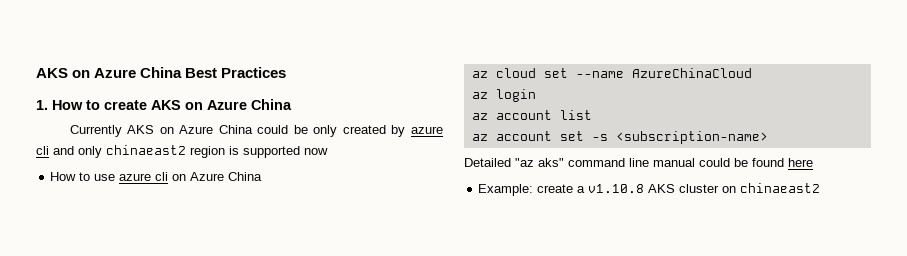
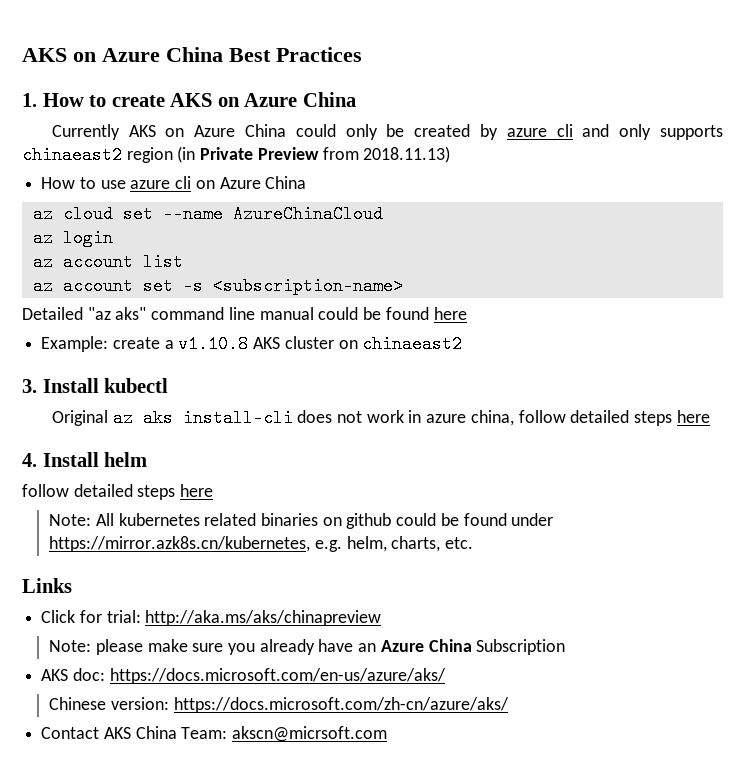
- Currently AKS on Azure China could be only created by azure cli and only chinaeast2 region is supported now
+ Currently AKS on Azure China could only be created by azure cli and only supports chinaeast2 region (in Private Preview from 2018.11.13)
+ 3. Install kubectl
+ Original az aks install-cli does not work in azure china, follow detailed steps here
+ 4. Install helm
+ follow detailed steps here
+ Note: All kubernetes related binaries on github could be found under https://mirror.azk8s.cn/kubernetes, e.g. helm, charts, etc.
+ Links
+ Click for trial: http://aka.ms/aks/chinapreview
+ Note: please make sure you already have an Azure China Subscription
+ AKS doc: https://docs.microsoft.com/en-us/azure/aks/
+ Chinese version: https://docs.microsoft.com/zh-cn/azure/aks/
+ Contact AKS China Team: akscn@micrsoft.com

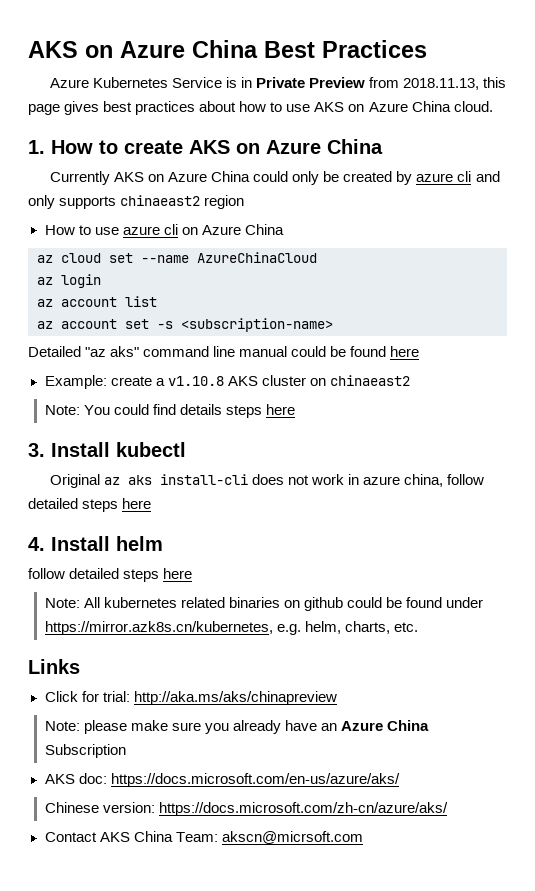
+ Azure Kubernetes Service is in Private Preview from 2018.11.13, this page gives best practices about how to use AKS on Azure China cloud.
- Currently AKS on Azure China could only be created by azure cli and only supports chinaeast2 region (in Private Preview from 2018.11.13)
+ Currently AKS on Azure China could only be created by azure cli and only supports chinaeast2 region
+ Note: You could find details steps here

